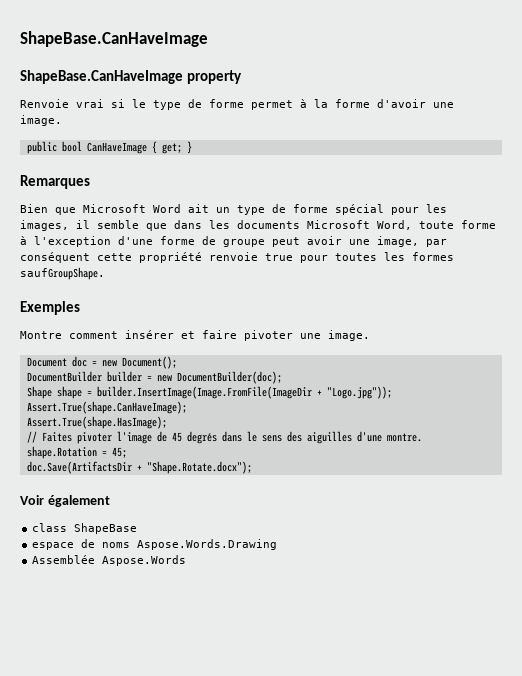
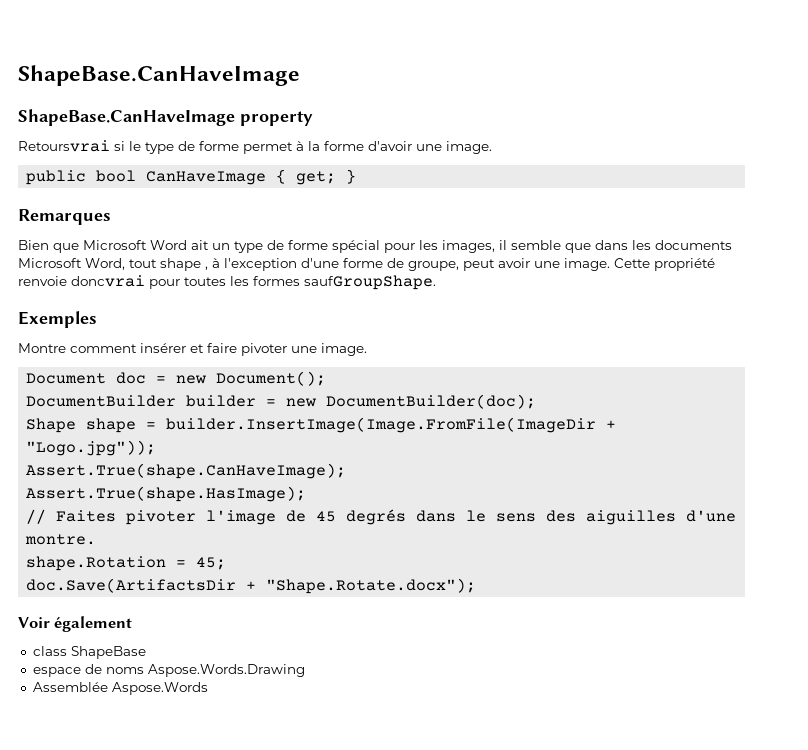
- Renvoie vrai si le type de forme permet à la forme d'avoir une image.
+ Retoursvrai si le type de forme permet à la forme d'avoir une image.
- Bien que Microsoft Word ait un type de forme spécial pour les images, il semble que dans les documents Microsoft Word, toute forme à l'exception d'une forme de groupe peut avoir une image, par conséquent cette propriété renvoie true pour toutes les formes saufGroupShape.
+ Bien que Microsoft Word ait un type de forme spécial pour les images, il semble que dans les documents Microsoft Word, tout shape , à l'exception d'une forme de groupe, peut avoir une image. Cette propriété renvoie doncvrai pour toutes les formes saufGroupShape.

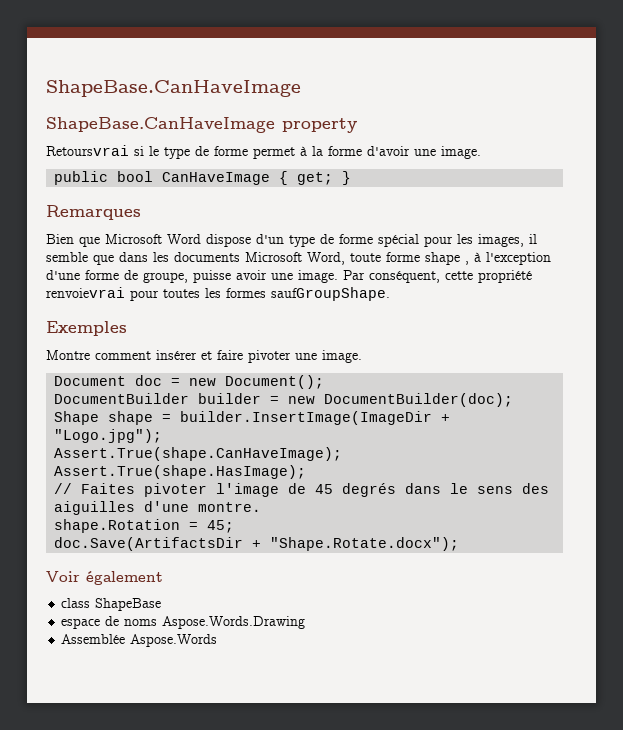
- Bien que Microsoft Word ait un type de forme spécial pour les images, il semble que dans les documents Microsoft Word, tout shape , à l'exception d'une forme de groupe, peut avoir une image.
+ Bien que Microsoft Word dispose d'un type de forme spécial pour les images, il semble que dans les documents Microsoft Word, toute forme shape , à l'exception d'une forme de groupe, puisse avoir une image.
- Cette propriété renvoie doncvrai pour toutes les formes saufGroupShape.
+ Par conséquent, cette propriété renvoievrai pour toutes les formes saufGroupShape.
- Shape shape = builder.InsertImage(Image.FromFile(ImageDir + "Logo.jpg"));
+ Shape shape = builder.InsertImage(ImageDir + "Logo.jpg");

